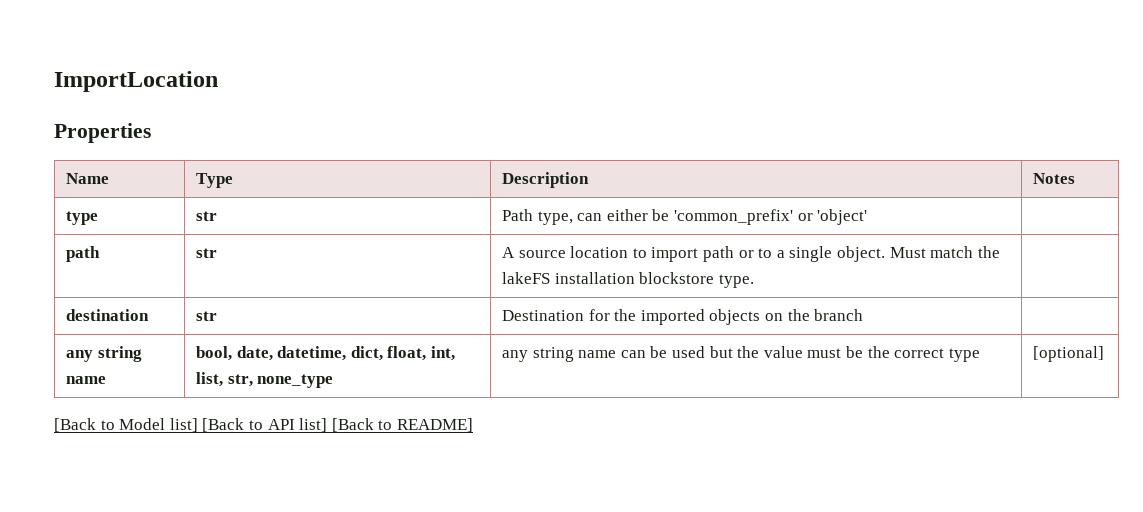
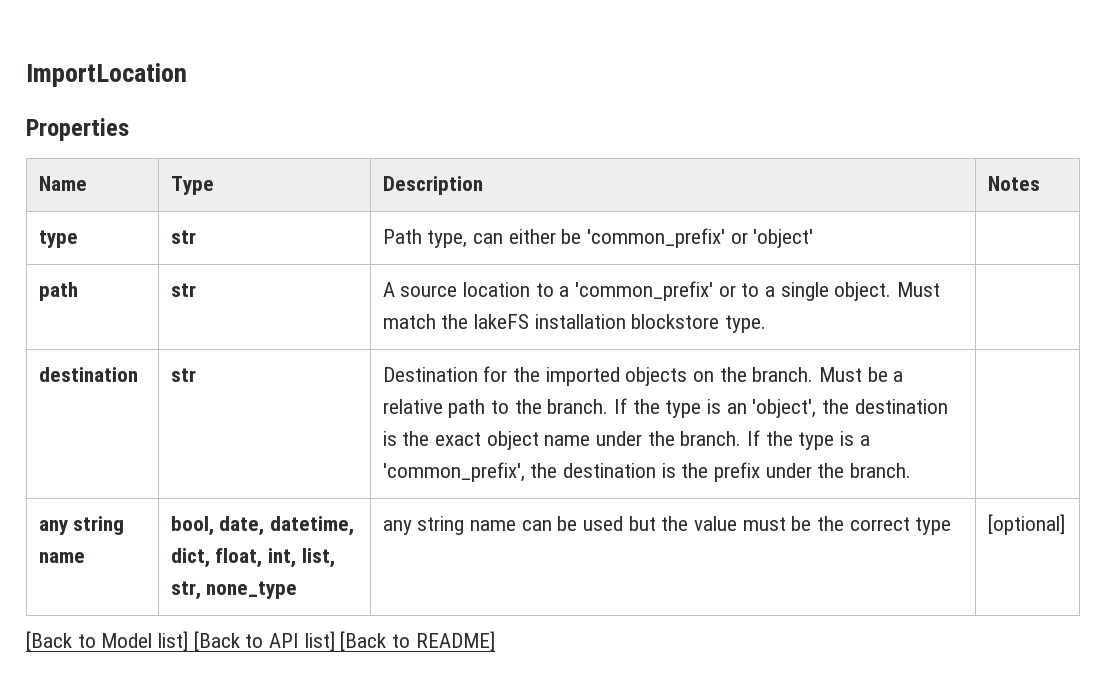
- path | str | A source location to import path or to a single object. Must match the lakeFS installation blockstore type. |
+ path | str | A source location to a 'common_prefix' or to a single object. Must match the lakeFS installation blockstore type. |
- Destination for the imported objects on the branch
+ Destination for the imported objects on the branch. Must be a relative path to the branch. If the type is an 'object', the destination is the exact object name under the branch. If the type is a 'common_prefix', the destination is the prefix under the branch.

